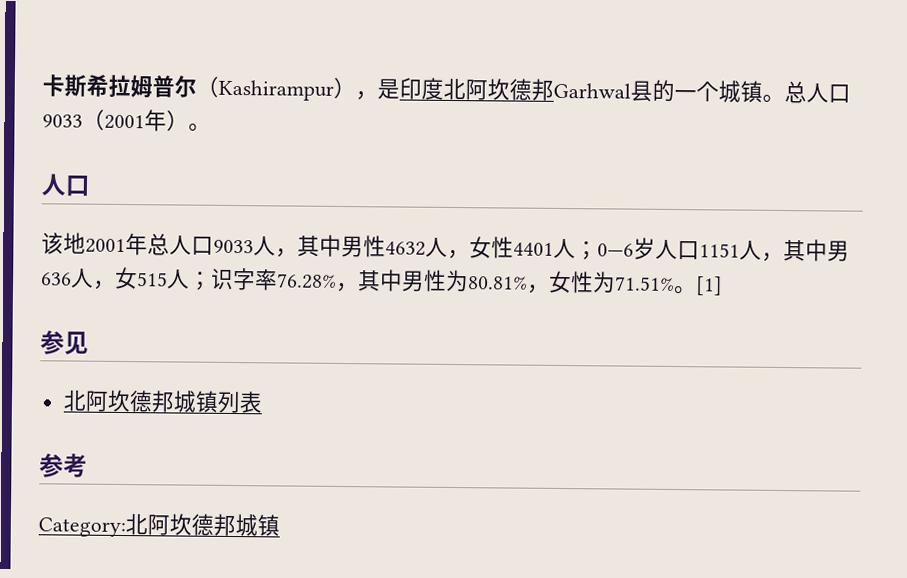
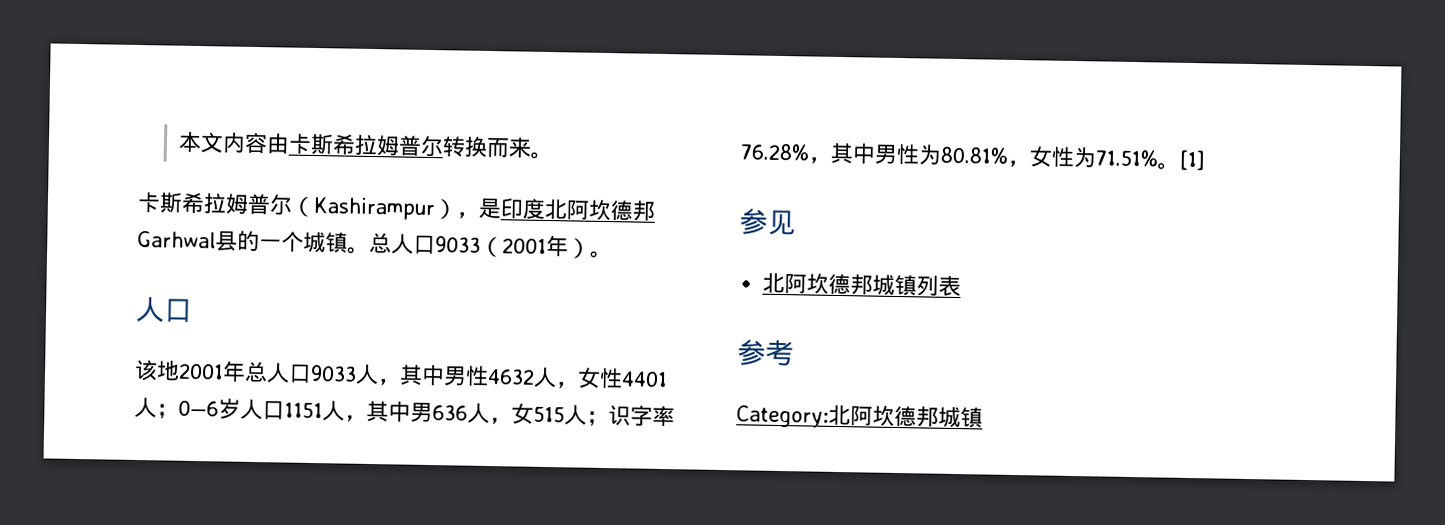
+ 本文内容由卡斯希拉姆普尔转换而来。

